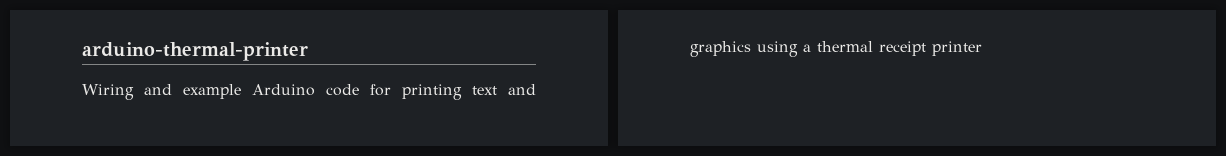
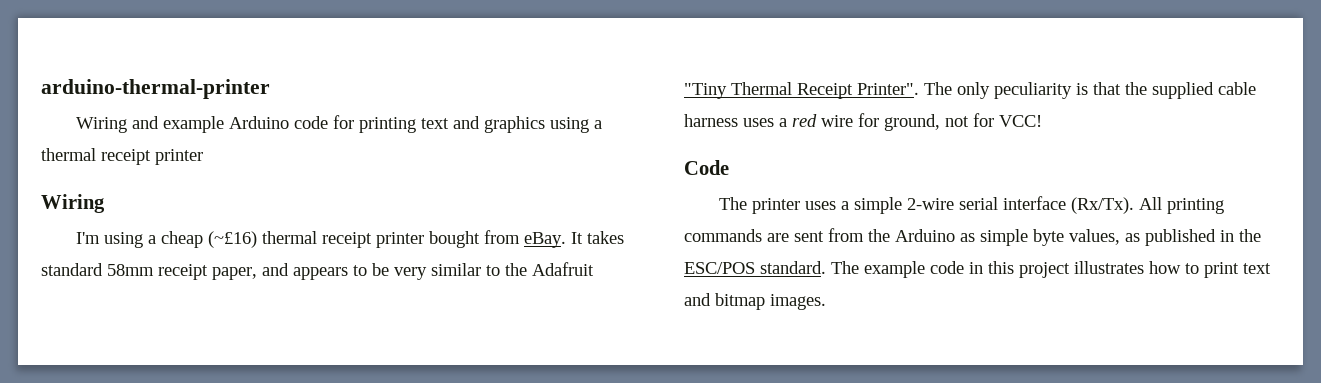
  Wiring and example Arduino code for printing text and graphics using a thermal receipt printer
+ Wiring
+ I'm using a cheap (~£16) thermal receipt printer bought from eBay. It takes standard 58mm receipt paper, and appears to be very similar to the Adafruit "Tiny Thermal Receipt Printer". The only peculiarity is that the supplied cable harness uses a red wire for ground, not for VCC!
+ Code
+ The printer uses a simple 2-wire serial interface (Rx/Tx). All printing commands are sent from the Arduino as simple byte values, as published in the ESC/POS standard. The example code in this project illustrates how to print text and bitmap images.

